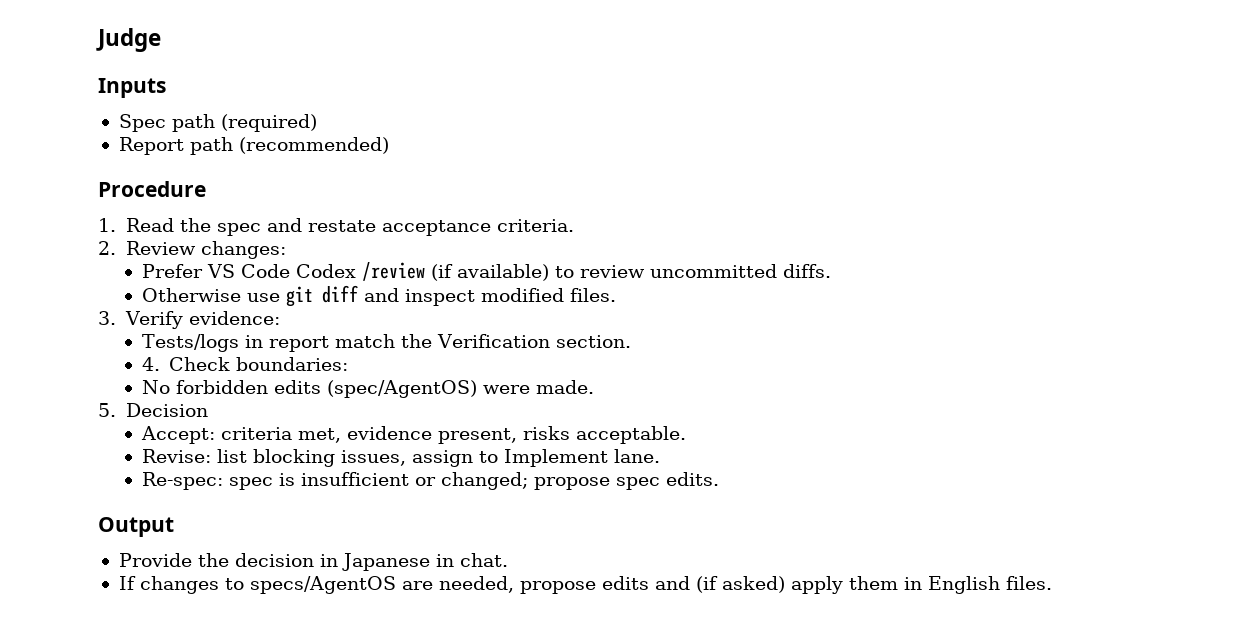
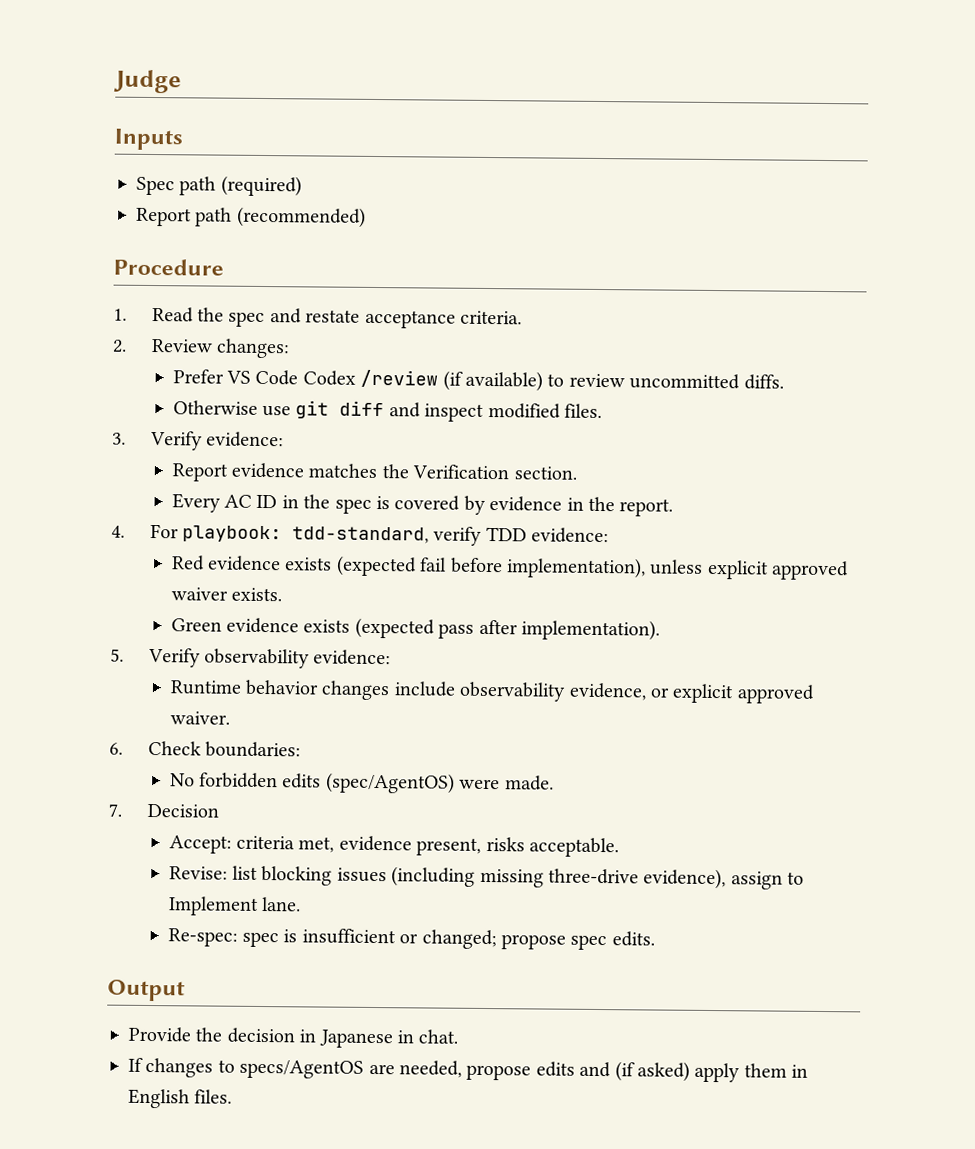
- Tests/logs in report match the Verification section.
+ Report evidence matches the Verification section.
- 4. Check boundaries:
+ Every AC ID in the spec is covered by evidence in the report.
+ 4. For playbook: tdd-standard, verify TDD evidence:
+ Red evidence exists (expected fail before implementation), unless explicit approved waiver exists.
+ Green evidence exists (expected pass after implementation).
+ 5. Verify observability evidence:
+ Runtime behavior changes include observability evidence, or explicit approved waiver.
+ 6. Check boundaries:
- 5. Decision
+ 7. Decision
- Revise: list blocking issues, assign to Implement lane.
+ Revise: list blocking issues (including missing three-drive evidence), assign to Implement lane.

